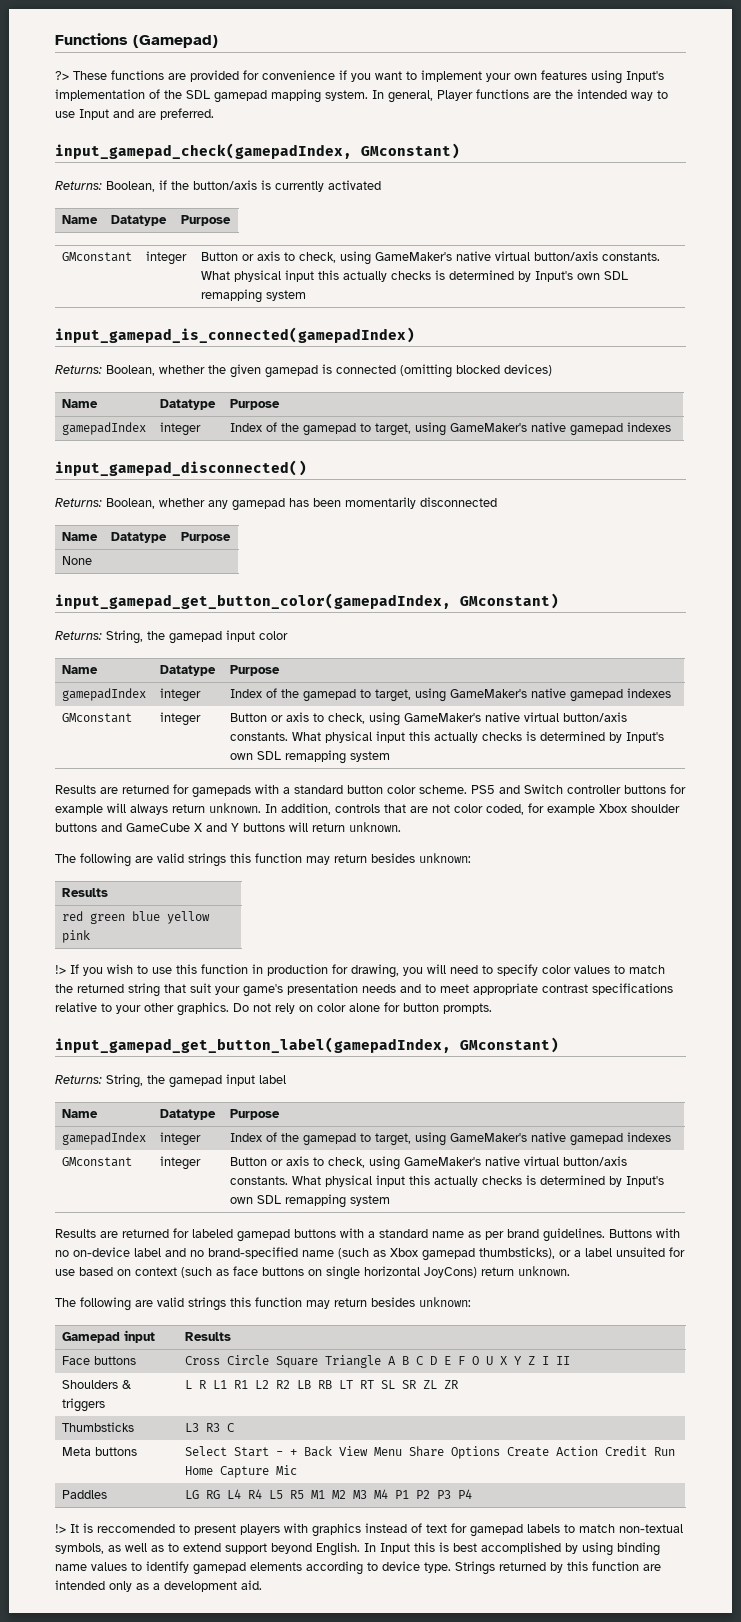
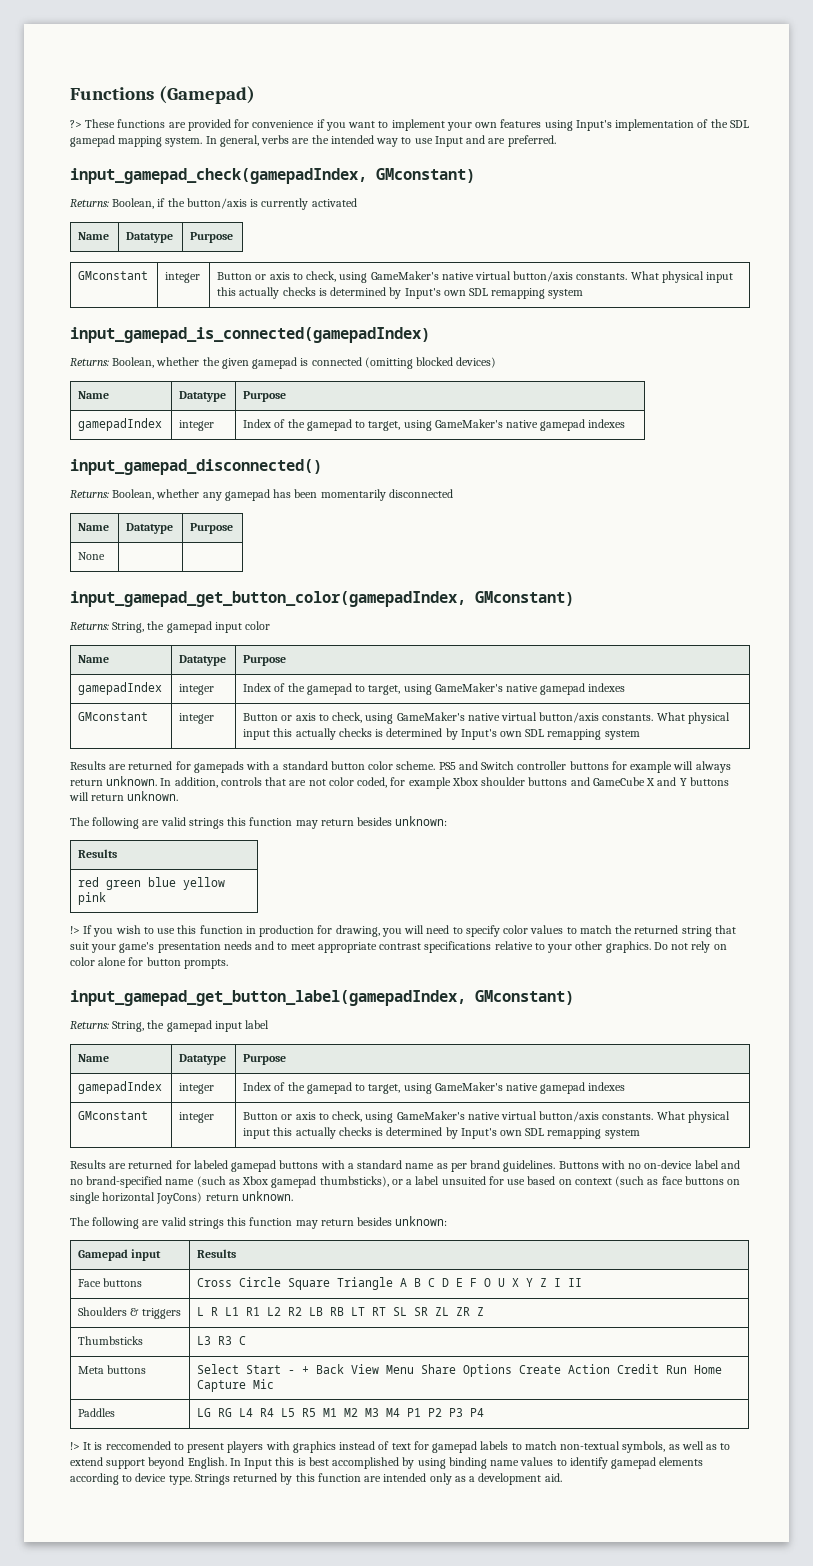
- In general, Player functions are the intended way to use Input and are preferred.
+ In general, verbs are the intended way to use Input and are preferred.
- Shoulders & triggers | L R L1 R1 L2 R2 LB RB LT RT SL SR ZL ZR
+ Shoulders & triggers | L R L1 R1 L2 R2 LB RB LT RT SL SR ZL ZR Z

